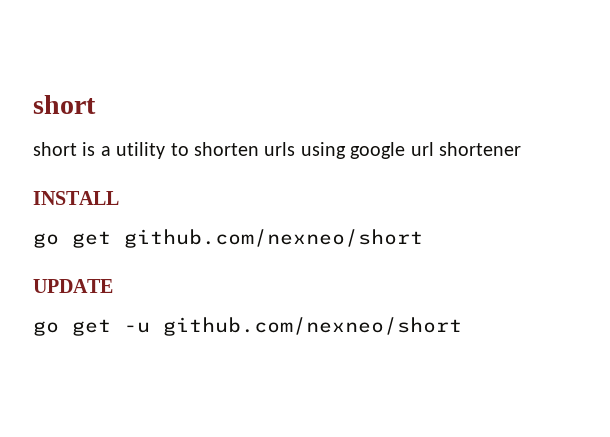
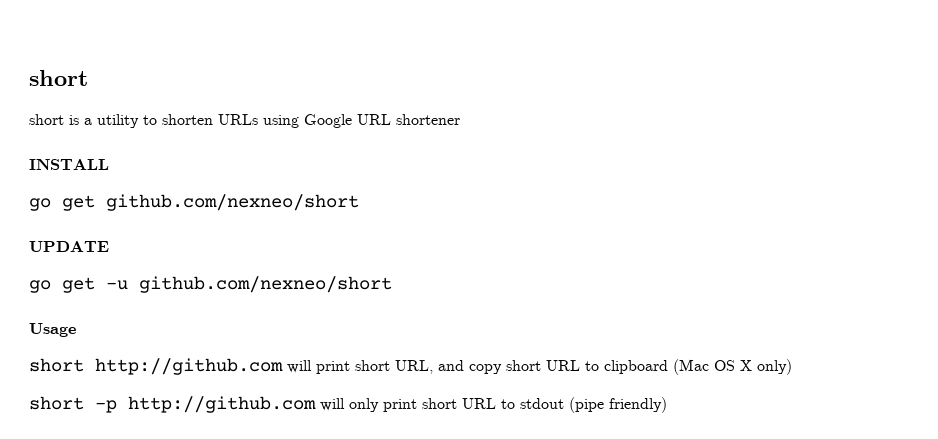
- short is a utility to shorten urls using google url shortener
+ short is a utility to shorten URLs using Google URL shortener
+ Usage
+ short http://github.com will print short URL, and copy short URL to clipboard (Mac OS X only)
+ short -p http://github.com will only print short URL to stdout (pipe friendly)

